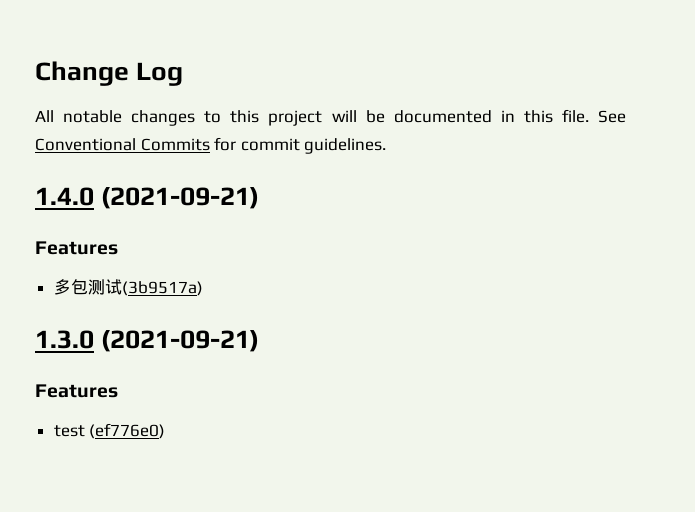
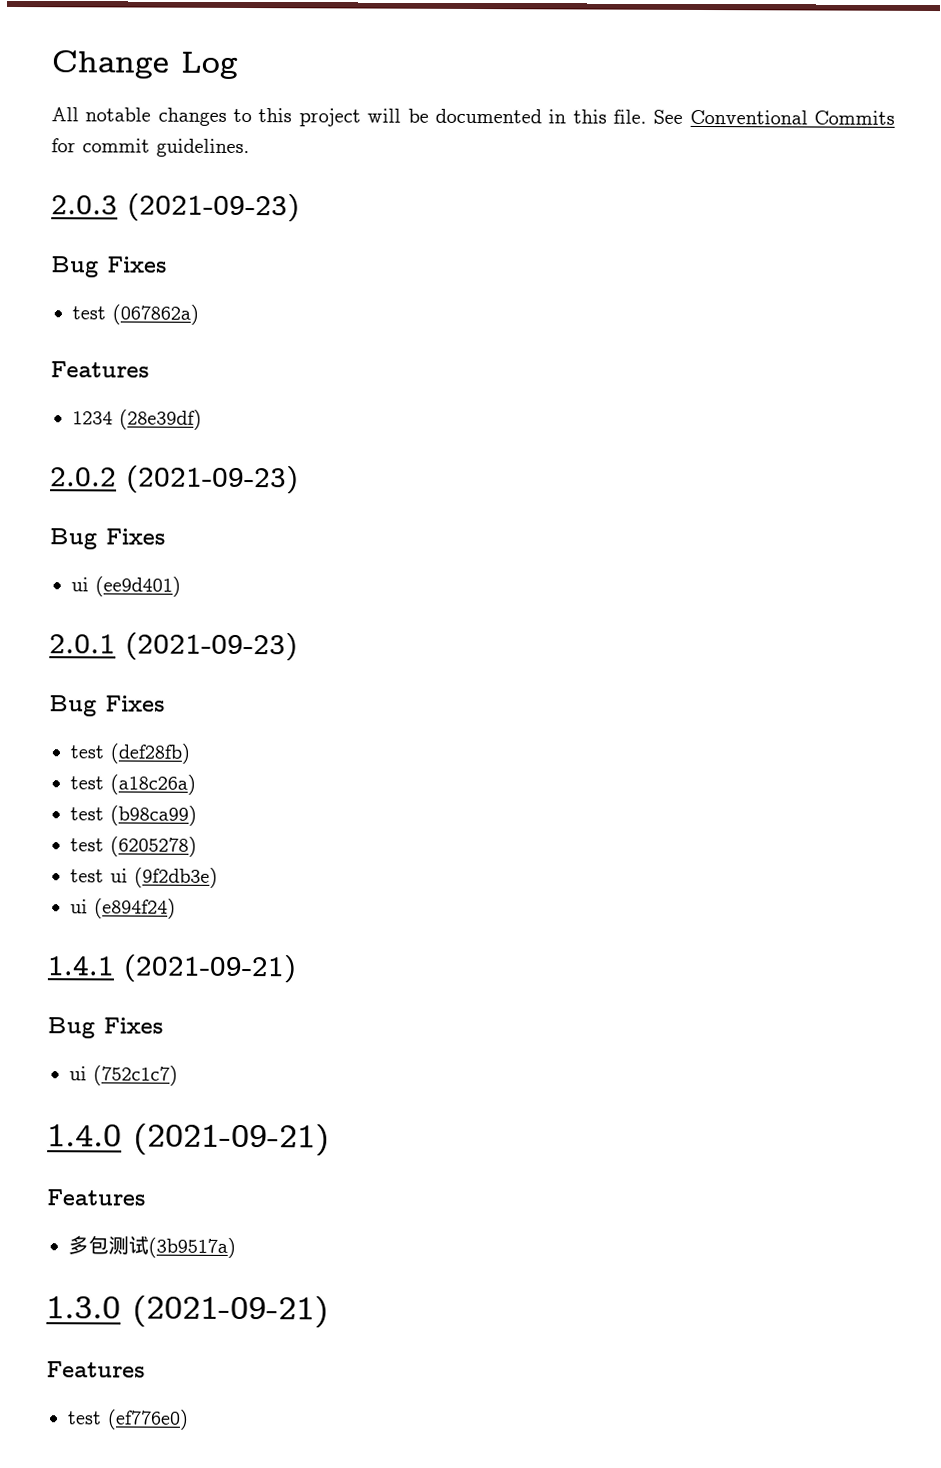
+ 2.0.3 (2021-09-23)
+ Bug Fixes
+ test (067862a)
+ Features
+ 1234 (28e39df)
+ 2.0.2 (2021-09-23)
+ Bug Fixes
+ ui (ee9d401)
+ 2.0.1 (2021-09-23)
+ Bug Fixes
+ test (def28fb)
+ test (a18c26a)
+ test (b98ca99)
+ test (6205278)
+ test ui (9f2db3e)
+ ui (e894f24)
+ 1.4.1 (2021-09-21)
+ Bug Fixes
+ ui (752c1c7)

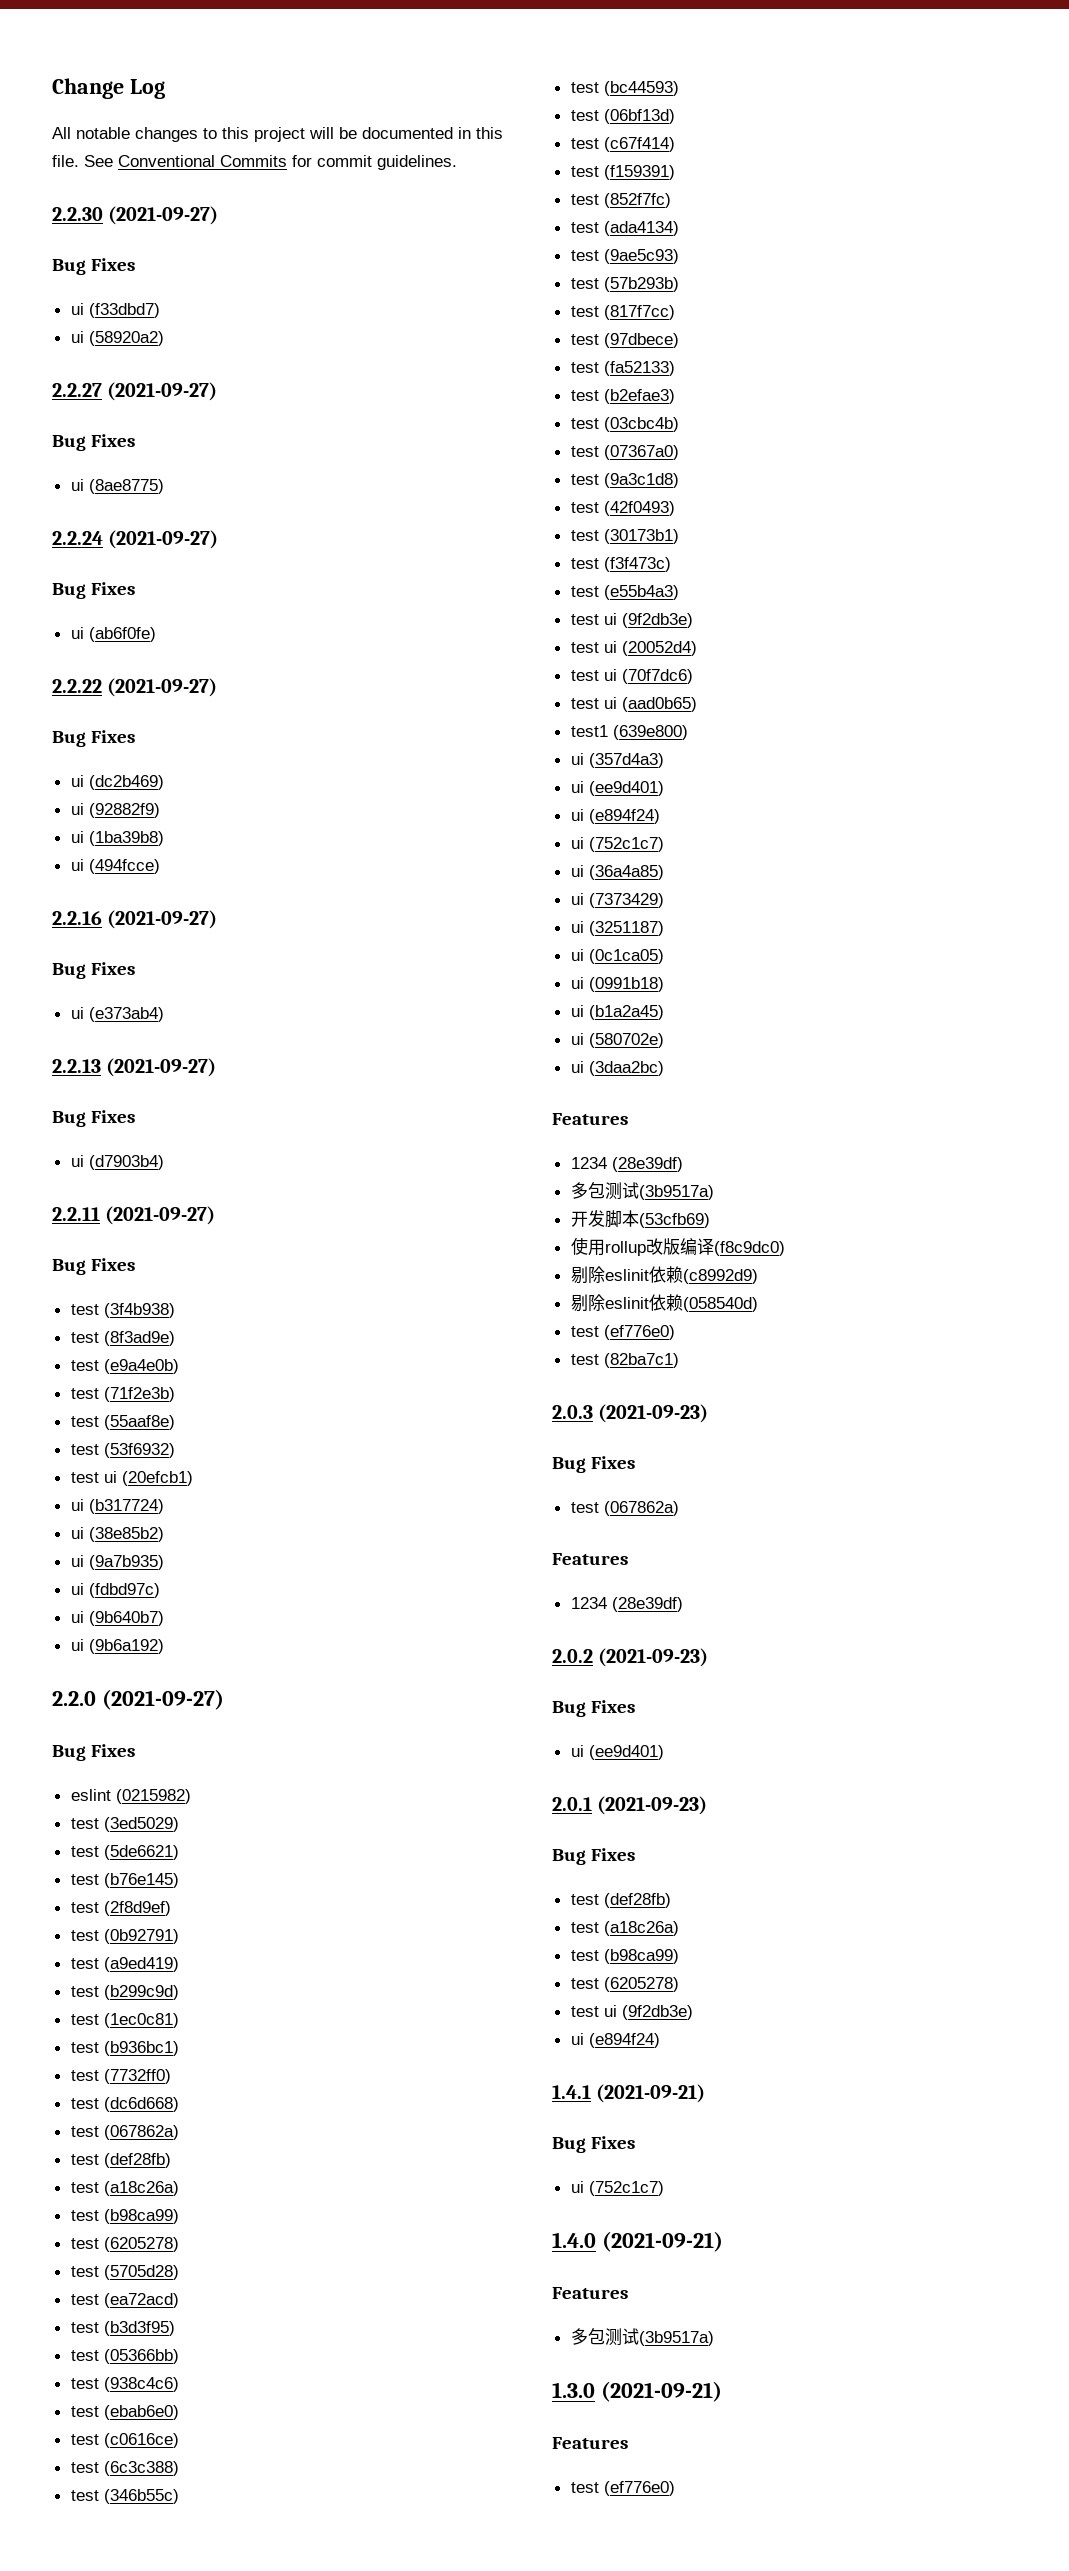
+ 2.2.30 (2021-09-27)
+ Bug Fixes
+ ui (f33dbd7)
+ ui (58920a2)
+ 2.2.27 (2021-09-27)
+ Bug Fixes
+ ui (8ae8775)
+ 2.2.24 (2021-09-27)
+ Bug Fixes
+ ui (ab6f0fe)
+ 2.2.22 (2021-09-27)
+ Bug Fixes
+ ui (dc2b469)
+ ui (92882f9)
+ ui (1ba39b8)
+ ui (494fcce)
+ 2.2.16 (2021-09-27)
+ Bug Fixes
+ ui (e373ab4)
+ 2.2.13 (2021-09-27)
+ Bug Fixes
+ ui (d7903b4)
+ 2.2.11 (2021-09-27)
+ Bug Fixes
+ test (3f4b938)
+ test (8f3ad9e)
+ test (e9a4e0b)
+ test (71f2e3b)
+ test (55aaf8e)
+ test (53f6932)
+ test ui (20efcb1)
+ ui (b317724)
+ ui (38e85b2)
+ ui (9a7b935)
+ ui (fdbd97c)
+ ui (9b640b7)
+ ui (9b6a192)
+ 2.2.0 (2021-09-27)
+ Bug Fixes
+ eslint (0215982)
+ test (3ed5029)
+ test (5de6621)
+ test (b76e145)
+ test (2f8d9ef)
+ test (0b92791)
+ test (a9ed419)
+ test (b299c9d)
+ test (1ec0c81)
+ test (b936bc1)
+ test (7732ff0)
+ test (dc6d668)
+ test (067862a)
+ test (def28fb)
+ test (a18c26a)
+ test (b98ca99)
+ test (6205278)
+ test (5705d28)
+ test (ea72acd)
+ test (b3d3f95)
+ test (05366bb)
+ test (938c4c6)
+ test (ebab6e0)
+ test (c0616ce)
+ test (6c3c388)
+ test (346b55c)
+ test (bc44593)
+ test (06bf13d)
+ test (c67f414)
+ test (f159391)
+ test (852f7fc)
+ test (ada4134)
+ test (9ae5c93)
+ test (57b293b)
+ test (817f7cc)
+ test (97dbece)
+ test (fa52133)
+ test (b2efae3)
+ test (03cbc4b)
+ test (07367a0)
+ test (9a3c1d8)
+ test (42f0493)
+ test (30173b1)
+ test (f3f473c)
+ test (e55b4a3)
+ test ui (9f2db3e)
+ test ui (20052d4)
+ test ui (70f7dc6)
+ test ui (aad0b65)
+ test1 (639e800)
+ ui (357d4a3)
+ ui (ee9d401)
+ ui (e894f24)
+ ui (752c1c7)
+ ui (36a4a85)
+ ui (7373429)
+ ui (3251187)
+ ui (0c1ca05)
+ ui (0991b18)
+ ui (b1a2a45)
+ ui (580702e)
+ ui (3daa2bc)
+ Features
+ 1234 (28e39df)
+ 多包测试(3b9517a)
+ 开发脚本(53cfb69)
+ 使用rollup改版编译(f8c9dc0)
+ 剔除eslinit依赖(c8992d9)
+ 剔除eslinit依赖(058540d)
+ test (ef776e0)
+ test (82ba7c1)

